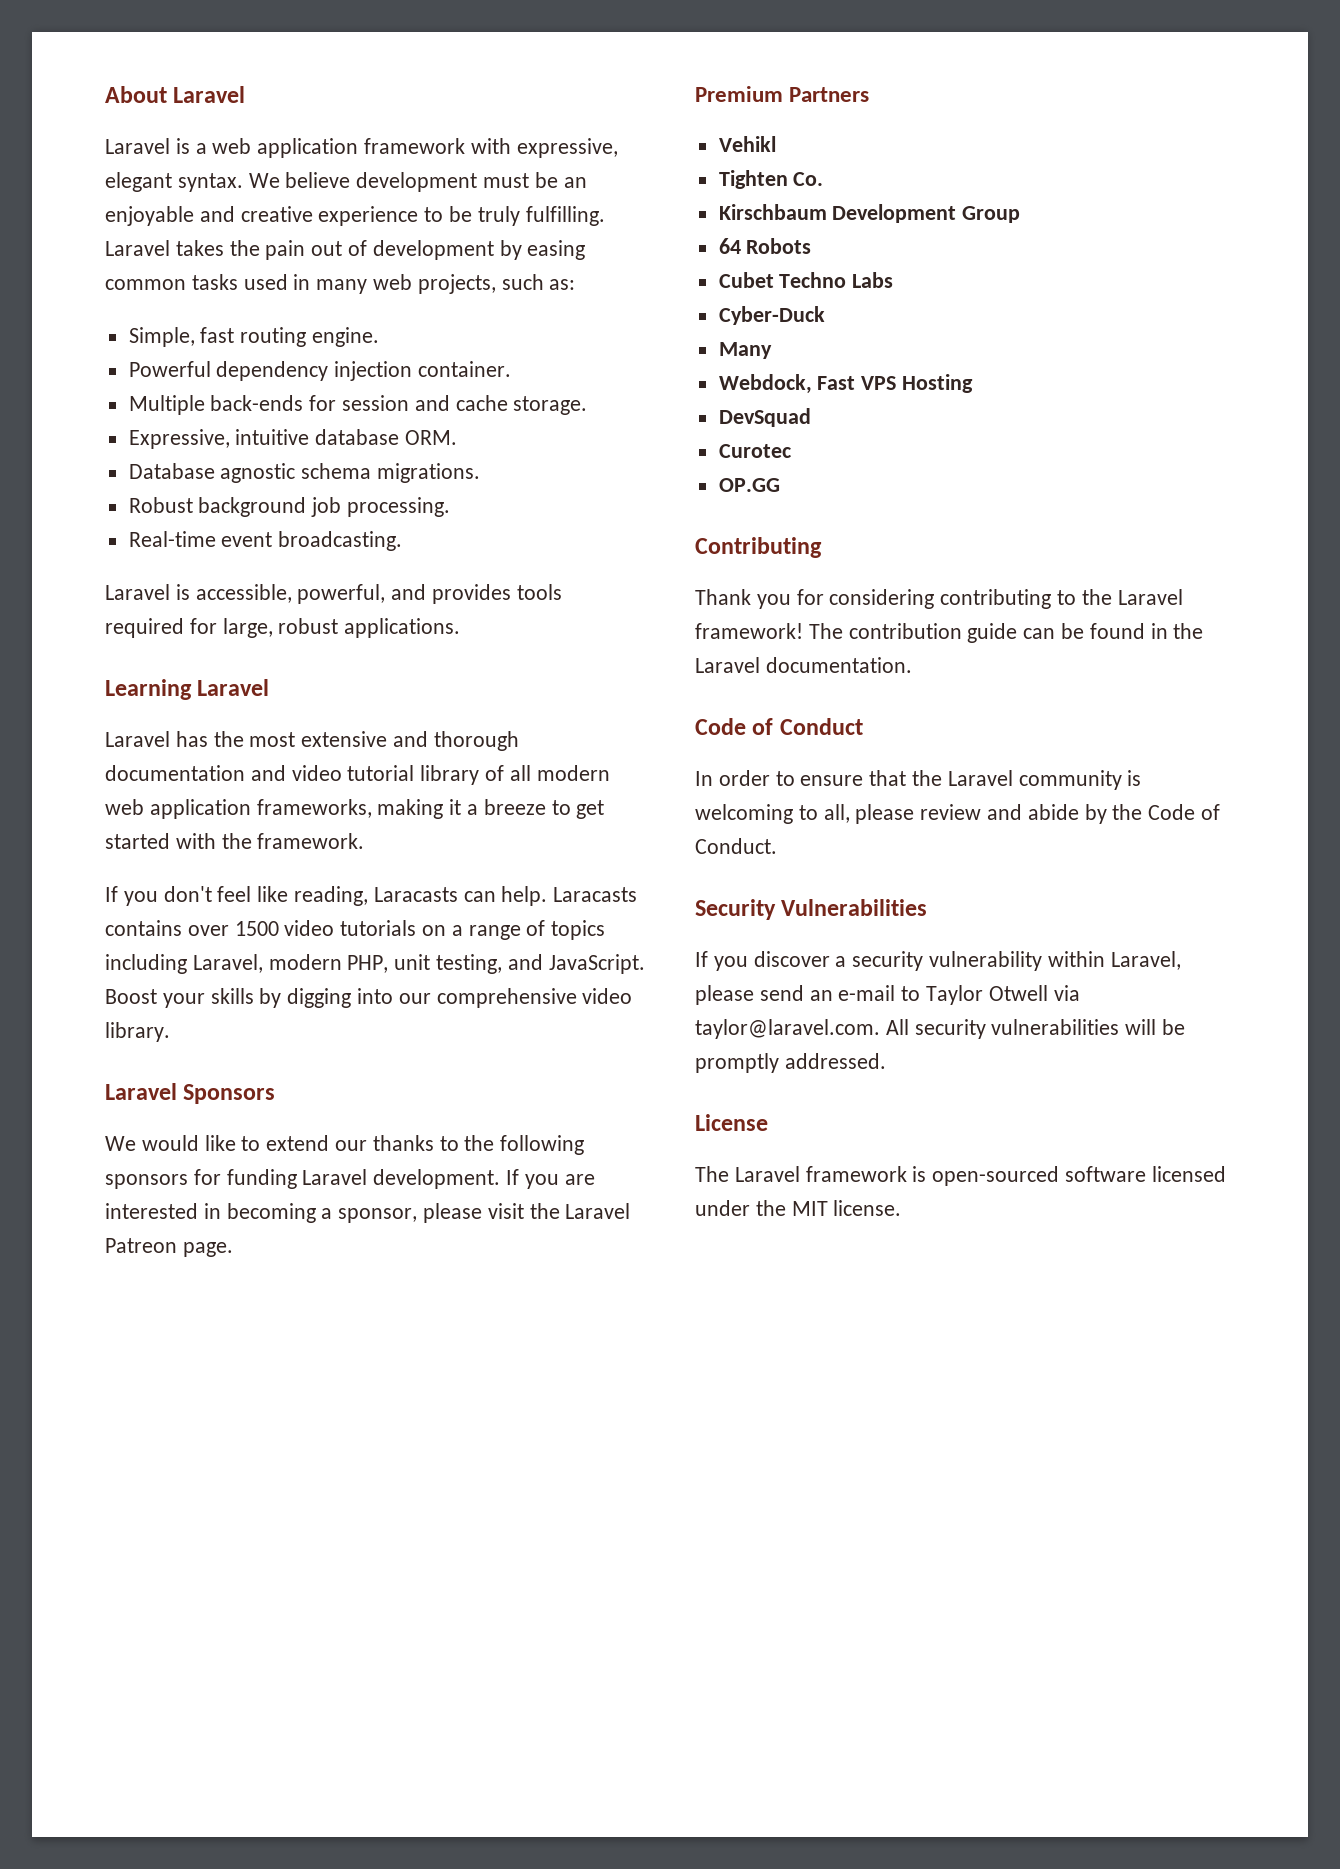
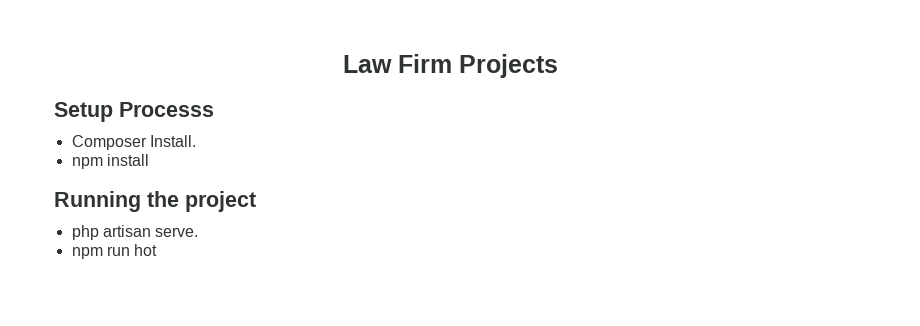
- About Laravel
- Laravel is a web application framework with expressive, elegant syntax. We believe development must be an enjoyable and creative experience to be truly fulfilling. Laravel takes the pain out of development by easing common tasks used in many web projects, such as:
- Simple, fast routing engine.
- Powerful dependency injection container.
- Multiple back-ends for session and cache storage.
- Expressive, intuitive database ORM.
- Database agnostic schema migrations.
- Robust background job processing.
- Real-time event broadcasting.
- Laravel is accessible, powerful, and provides tools required for large, robust applications.
- Learning Laravel
- Laravel has the most extensive and thorough documentation and video tutorial library of all modern web application frameworks, making it a breeze to get started with the framework.
- If you don't feel like reading, Laracasts can help. Laracasts contains over 1500 video tutorials on a range of topics including Laravel, modern PHP, unit testing, and JavaScript. Boost your skills by digging into our comprehensive video library.
- Laravel Sponsors
- We would like to extend our thanks to the following sponsors for funding Laravel development. If you are interested in becoming a sponsor, please visit the Laravel Patreon page.
- Premium Partners
- Vehikl
- Tighten Co.
- Kirschbaum Development Group
- 64 Robots
- Cubet Techno Labs
- Cyber-Duck
- Many
- Webdock, Fast VPS Hosting
- DevSquad
- Curotec
- OP.GG
- Contributing
- Thank you for considering contributing to the Laravel framework! The contribution guide can be found in the Laravel documentation.
- Code of Conduct
- In order to ensure that the Laravel community is welcoming to all, please review and abide by the Code of Conduct.
- Security Vulnerabilities
- If you discover a security vulnerability within Laravel, please send an e-mail to Taylor Otwell via taylor@laravel.com. All security vulnerabilities will be promptly addressed.
- License
- The Laravel framework is open-sourced software licensed under the MIT license.
+ Law Firm Projects
+ Setup Processs
+ Composer Install.
+ npm install
+ Running the project
+ php artisan serve.
+ npm run hot

